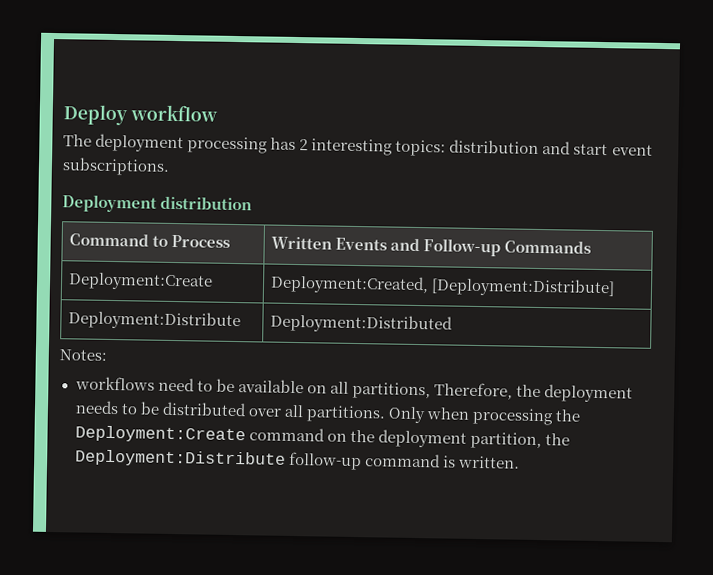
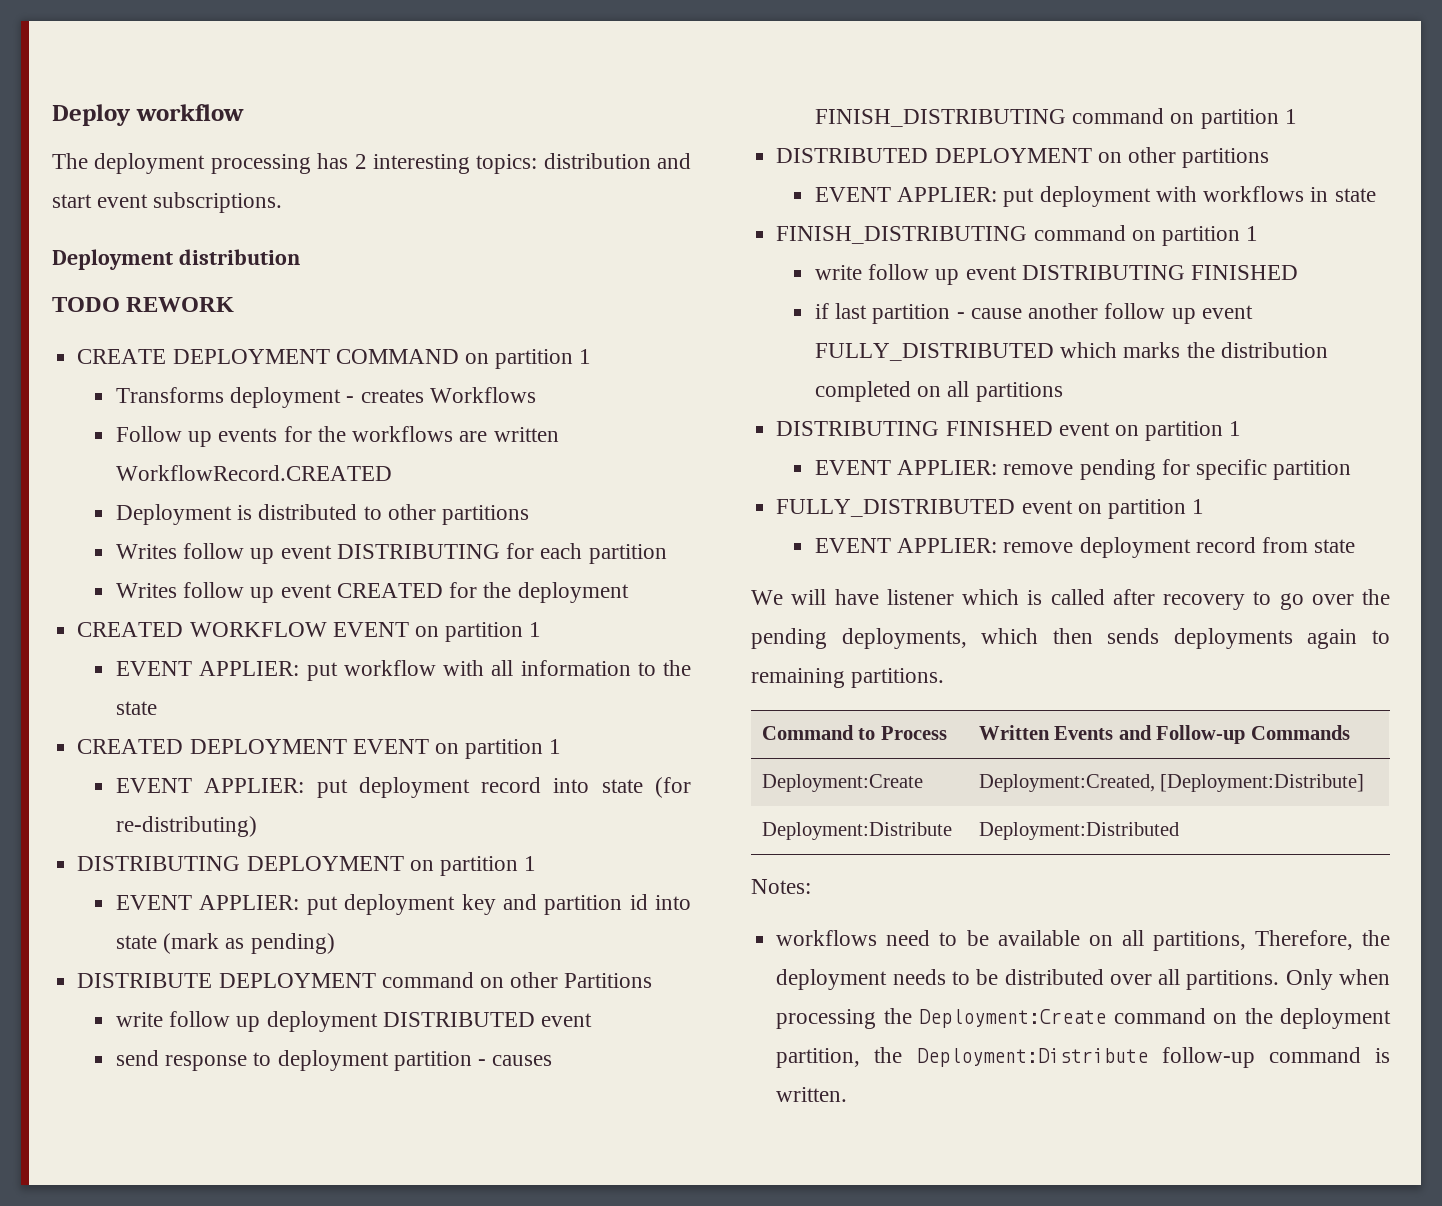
+ TODO REWORK
+ CREATE DEPLOYMENT COMMAND on partition 1
+ Transforms deployment - creates Workflows
+ Follow up events for the workflows are written WorkflowRecord.CREATED
+ Deployment is distributed to other partitions
+ Writes follow up event DISTRIBUTING for each partition
+ Writes follow up event CREATED for the deployment
+ CREATED WORKFLOW EVENT on partition 1
+ EVENT APPLIER: put workflow with all information to the state
+ CREATED DEPLOYMENT EVENT on partition 1
+ EVENT APPLIER: put deployment record into state (for re-distributing)
+ DISTRIBUTING DEPLOYMENT on partition 1
+ EVENT APPLIER: put deployment key and partition id into state (mark as pending)
+ DISTRIBUTE DEPLOYMENT command on other Partitions
+ write follow up deployment DISTRIBUTED event
+ send response to deployment partition - causes FINISH_DISTRIBUTING command on partition 1
+ DISTRIBUTED DEPLOYMENT on other partitions
+ EVENT APPLIER: put deployment with workflows in state
+ FINISH_DISTRIBUTING command on partition 1
+ write follow up event DISTRIBUTING FINISHED
+ if last partition - cause another follow up event FULLY_DISTRIBUTED which marks the distribution completed on all partitions
+ DISTRIBUTING FINISHED event on partition 1
+ EVENT APPLIER: remove pending for specific partition
+ FULLY_DISTRIBUTED event on partition 1
+ EVENT APPLIER: remove deployment record from state
+ We will have listener which is called after recovery to go over the pending deployments, which then sends deployments again to remaining partitions.

